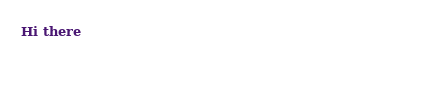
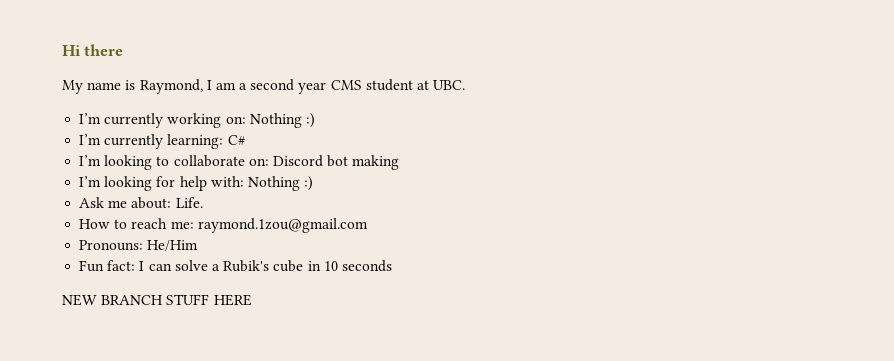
+ My name is Raymond, I am a second year CMS student at UBC.
+ I’m currently working on: Nothing :)
+ I’m currently learning: C#
+ I’m looking to collaborate on: Discord bot making
+ I’m looking for help with: Nothing :)
+ Ask me about: Life.
+ How to reach me: raymond.1zou@gmail.com
+ Pronouns: He/Him
+ Fun fact: I can solve a Rubik's cube in 10 seconds
+ NEW BRANCH STUFF HERE

